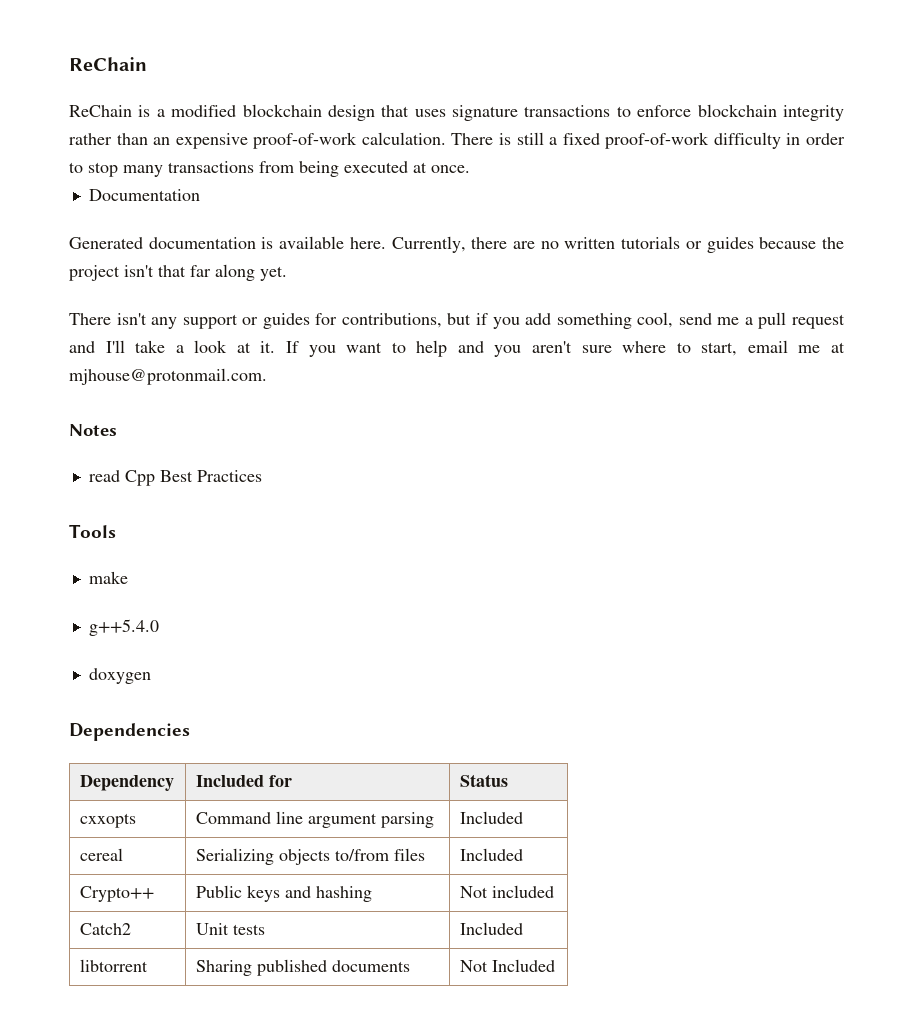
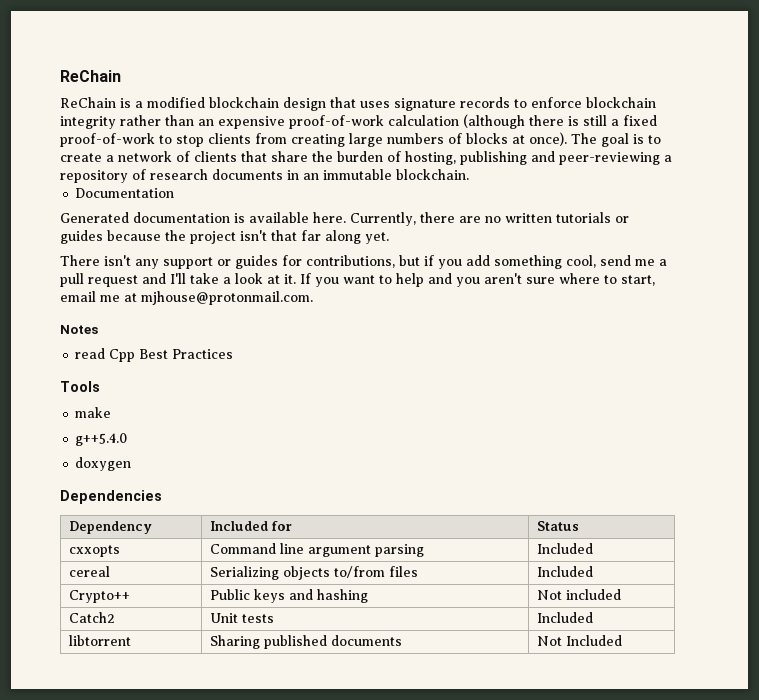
- ReChain is a modified blockchain design that uses signature transactions to enforce blockchain integrity rather than an expensive proof-of-work calculation. There is still a fixed proof-of-work difficulty in order to stop many transactions from being executed at once.
+ ReChain is a modified blockchain design that uses signature records to enforce blockchain integrity rather than an expensive proof-of-work calculation (although there is still a fixed proof-of-work to stop clients from creating large numbers of blocks at once). The goal is to create a network of clients that share the burden of hosting, publishing and peer-reviewing a repository of research documents in an immutable blockchain.

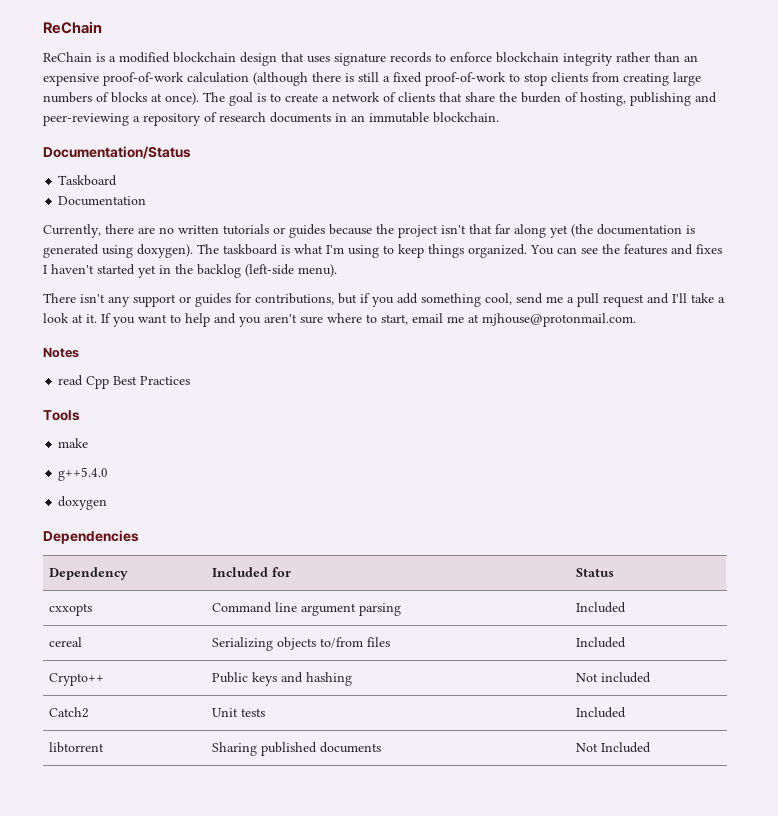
+ Documentation/Status
+ Taskboard
- Generated documentation is available here. Currently, there are no written tutorials or guides because the project isn't that far along yet.
+ Currently, there are no written tutorials or guides because the project isn't that far along yet (the documentation is generated using doxygen). The taskboard is what I'm using to keep things organized. You can see the features and fixes I haven't started yet in the backlog (left-side menu).

